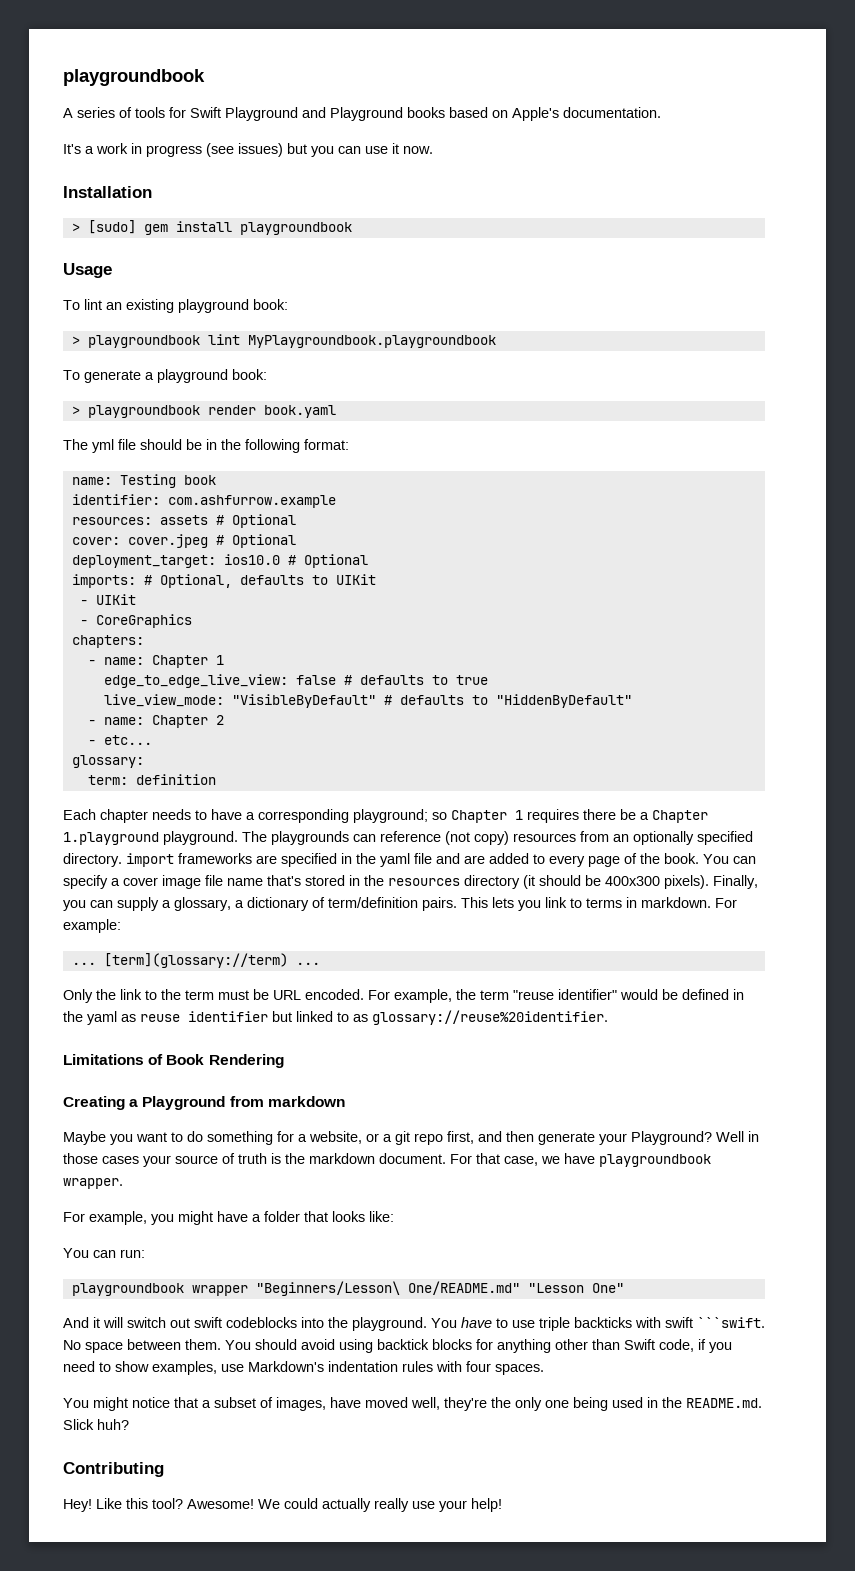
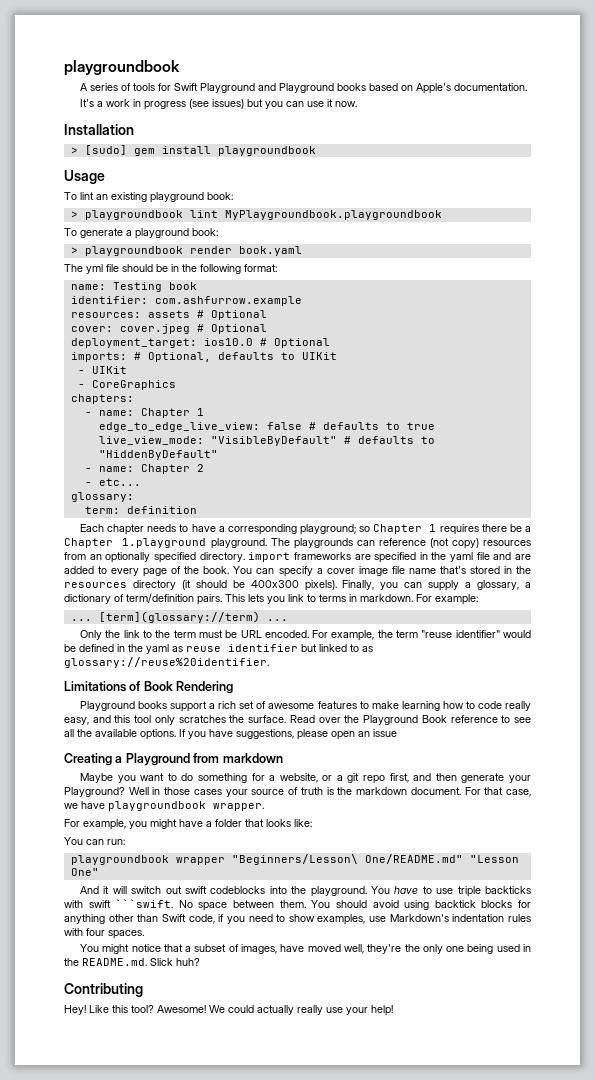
+ Playground books support a rich set of awesome features to make learning how to code really easy, and this tool only scratches the surface. Read over the Playground Book reference to see all the available options. If you have suggestions, please open an issue

